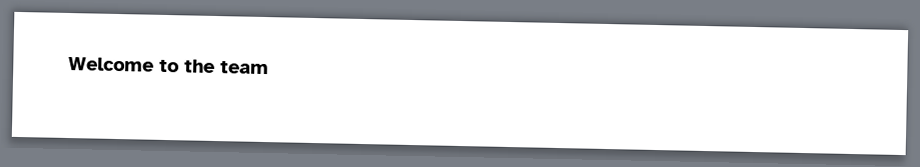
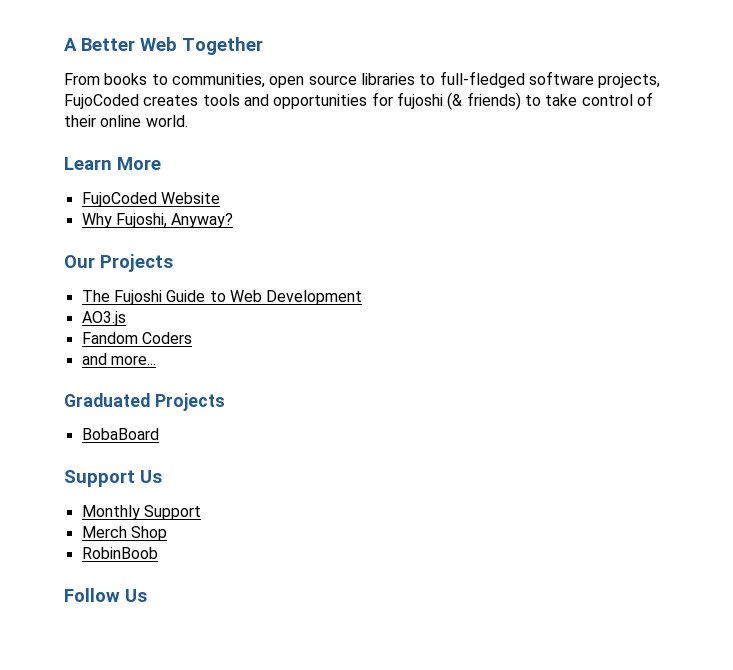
- Welcome to the team
+ A Better Web Together
+ From books to communities, open source libraries to full-fledged software projects, FujoCoded creates tools and opportunities for fujoshi (& friends) to take control of their online world.
+ Learn More
+ FujoCoded Website
+ Why Fujoshi, Anyway?
+ Our Projects
+ The Fujoshi Guide to Web Development
+ AO3.js
+ Fandom Coders
+ and more...
+ Graduated Projects
+ BobaBoard
+ Support Us
+ Monthly Support
+ Merch Shop
+ RobinBoob
+ Follow Us

